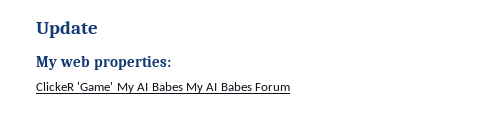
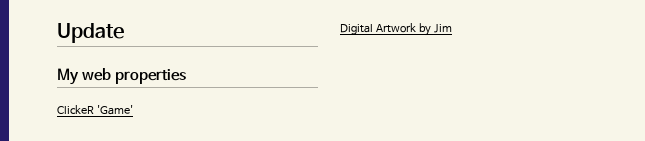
- My web properties:
+ My web properties
- ClickeR 'Game' My AI Babes My AI Babes Forum
+ ClickeR 'Game'
+ Digital Artwork by Jim

